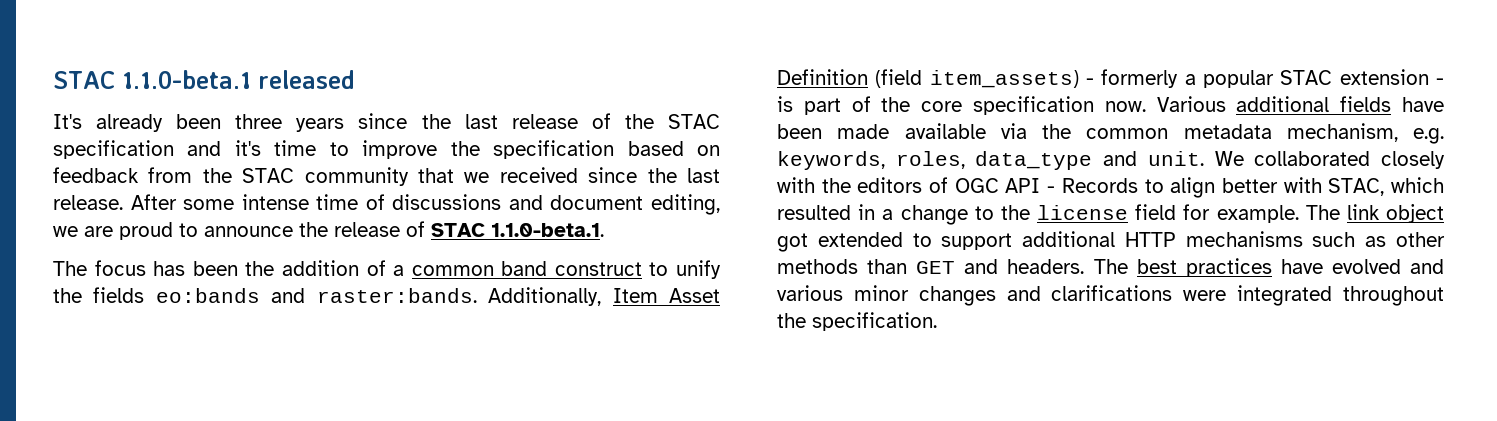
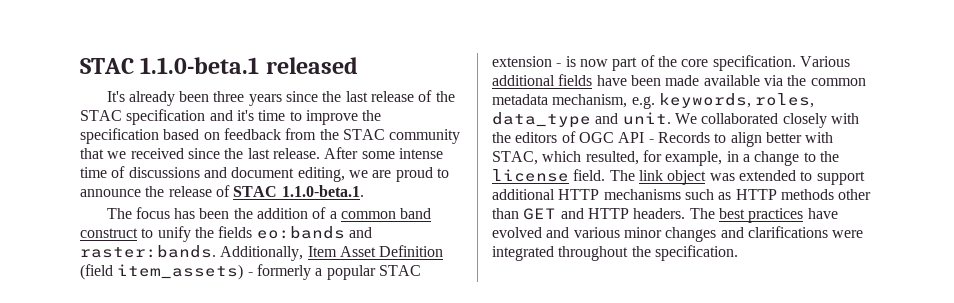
- Additionally, Item Asset Definition (field item_assets) - formerly a popular STAC extension - is part of the core specification now.
+ Additionally, Item Asset Definition (field item_assets) - formerly a popular STAC extension - is now part of the core specification.
- We collaborated closely with the editors of OGC API - Records to align better with STAC, which resulted in a change to the license field for example.
+ We collaborated closely with the editors of OGC API - Records to align better with STAC, which resulted, for example, in a change to the license field.
- The link object got extended to support additional HTTP mechanisms such as other methods than GET and headers.
+ The link object was extended to support additional HTTP mechanisms such as HTTP methods other than GET and HTTP headers.

